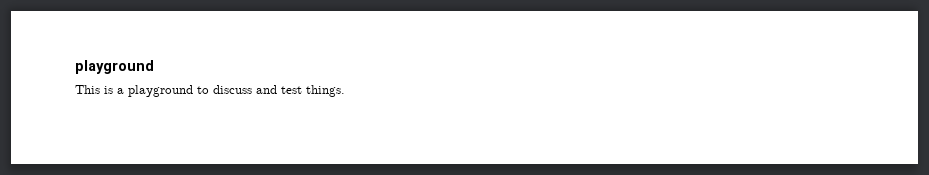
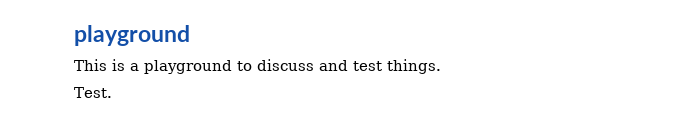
+ Test.

